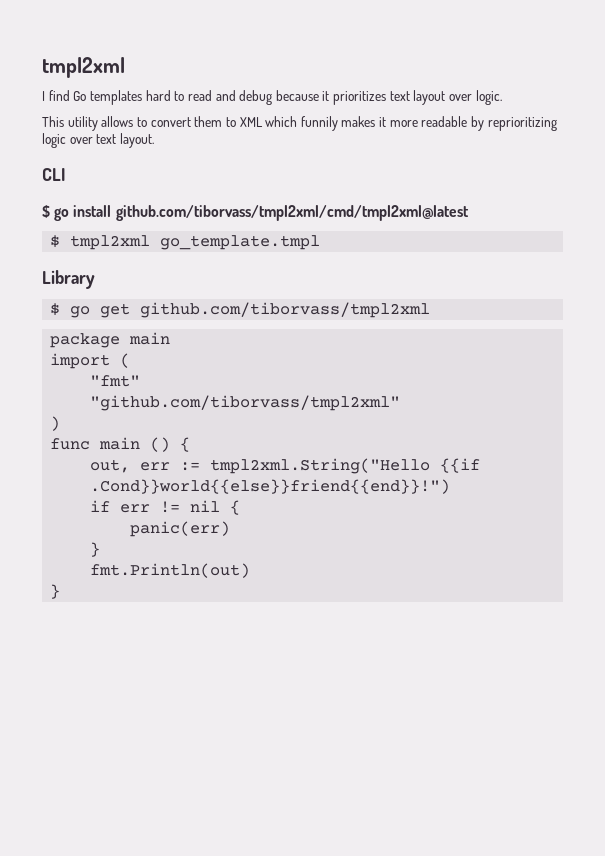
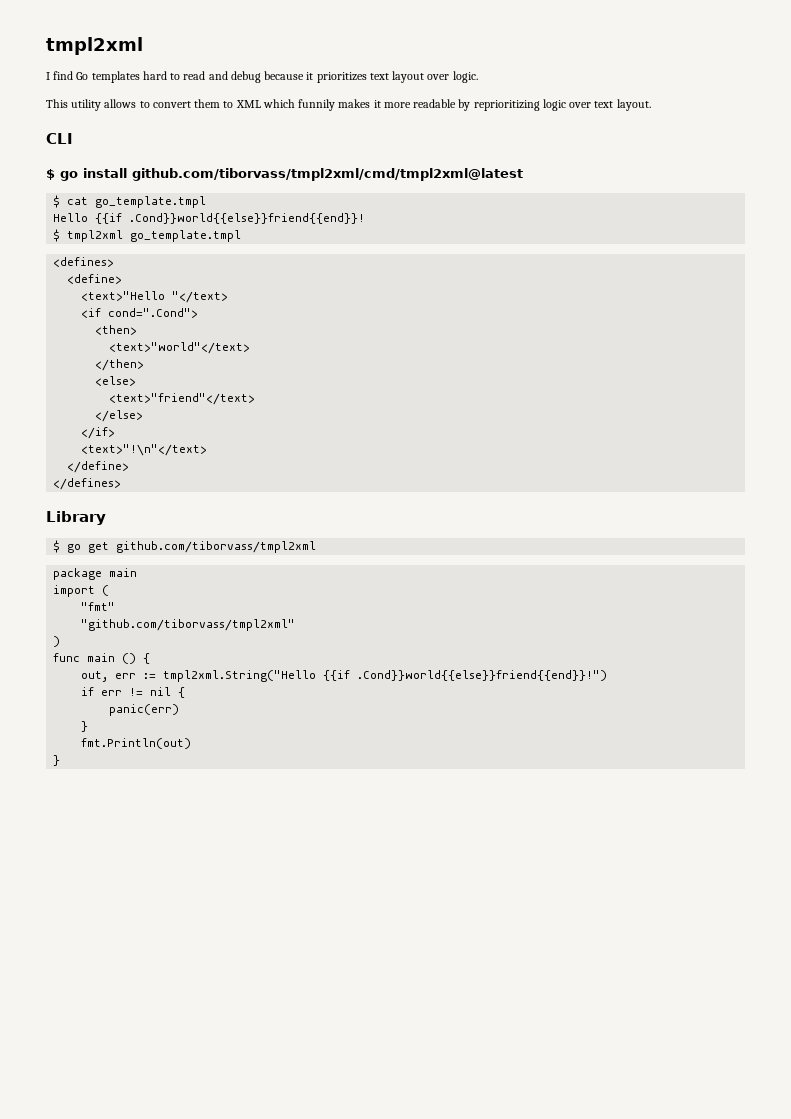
+ $ cat go_template.tmpl
+ Hello {{if .Cond}}world{{else}}friend{{end}}!
  $ tmpl2xml go_template.tmpl
+ <defines>
+ <define>
+ <text>"Hello "</text>
+ <if cond=".Cond">
+ <then>
+ <text>"world"</text>
+ </then>
+ <else>
+ <text>"friend"</text>
+ </else>
+ </if>
+ <text>"!\n"</text>
+ </define>
+ </defines>

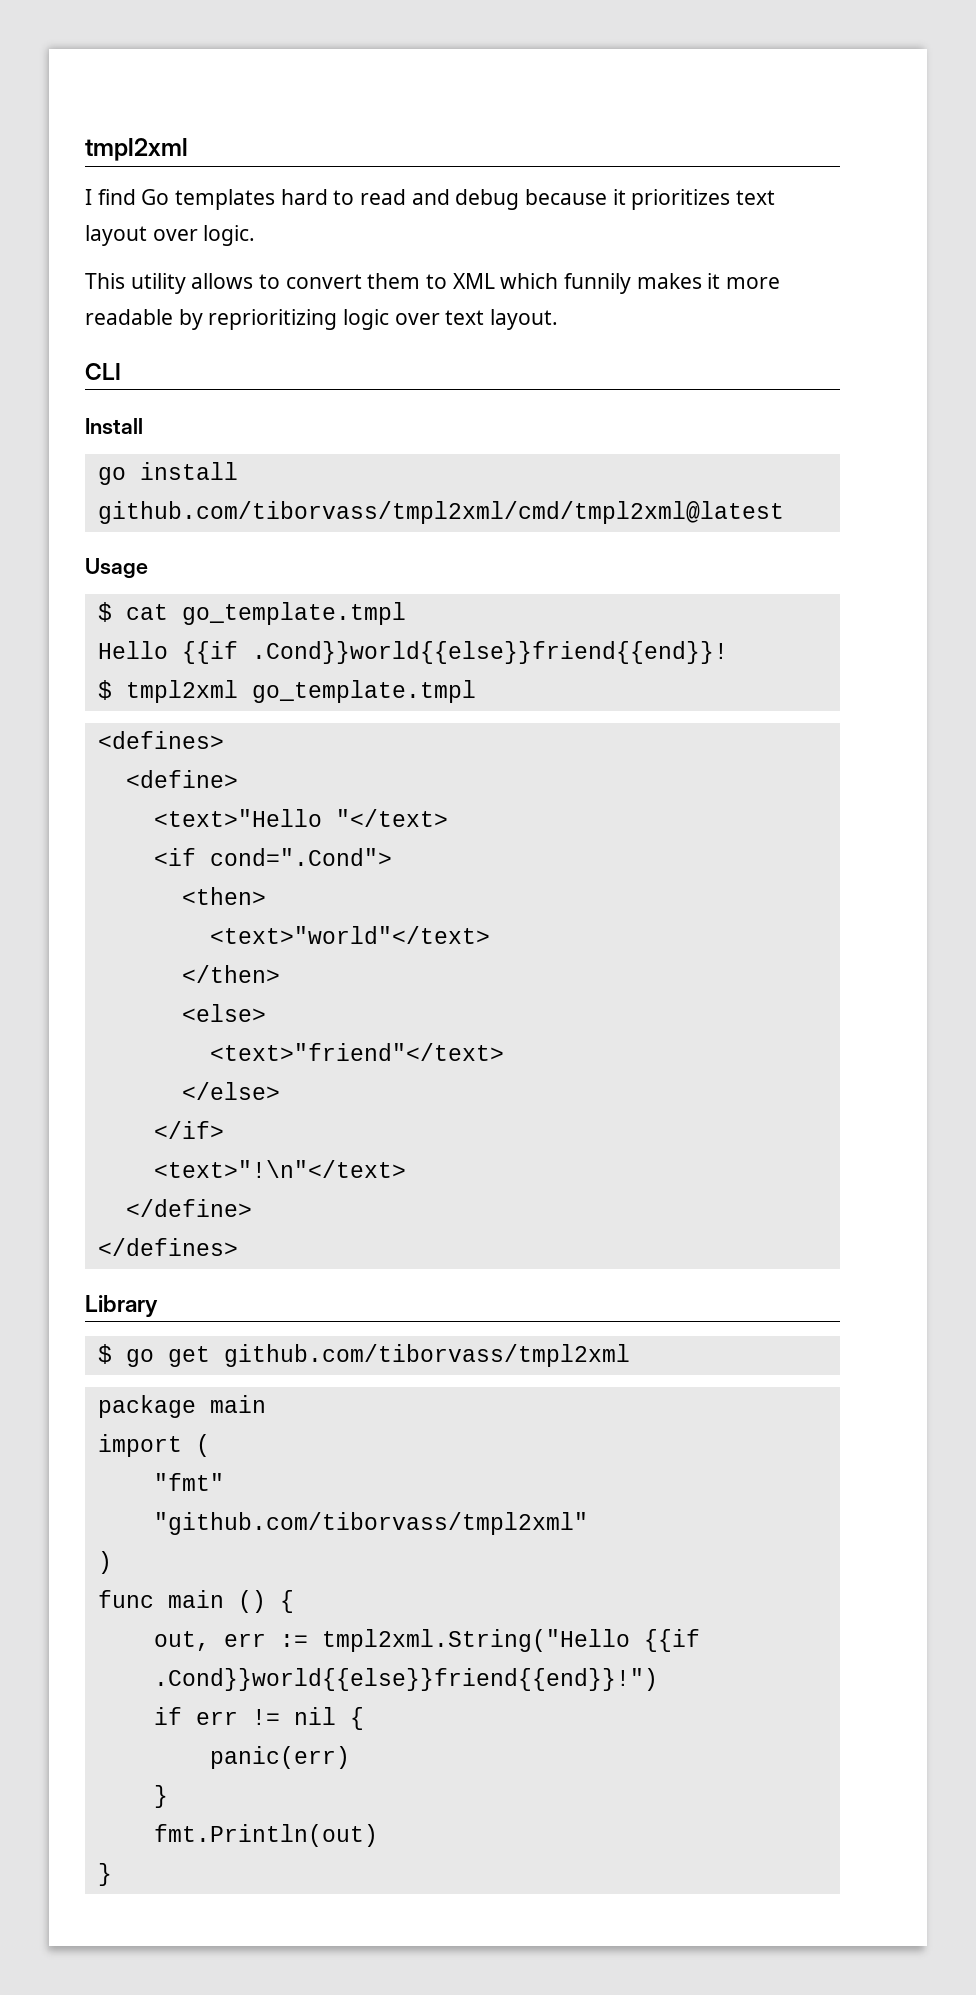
- $ go install github.com/tiborvass/tmpl2xml/cmd/tmpl2xml@latest
+ Install
+ go install github.com/tiborvass/tmpl2xml/cmd/tmpl2xml@latest
+ Usage

